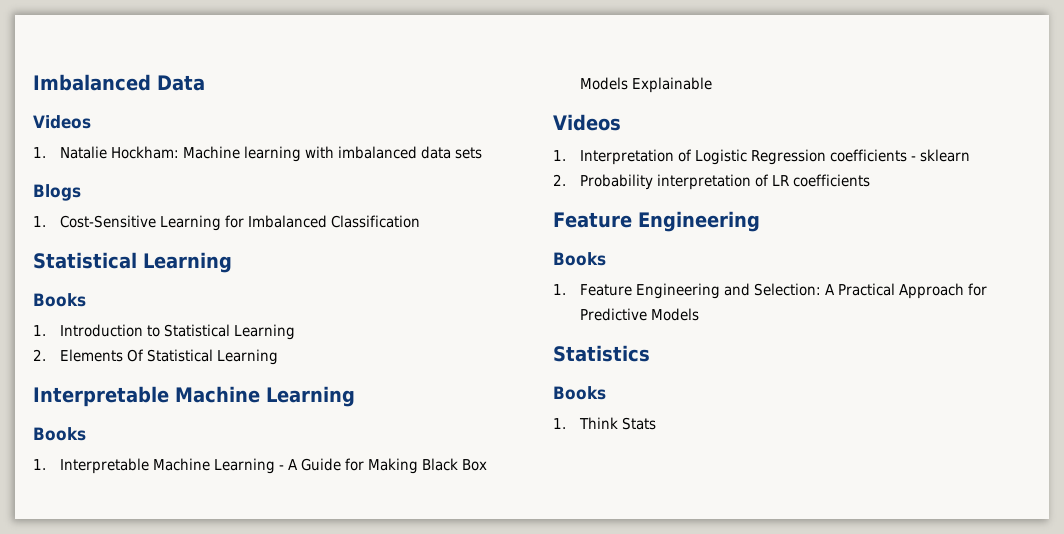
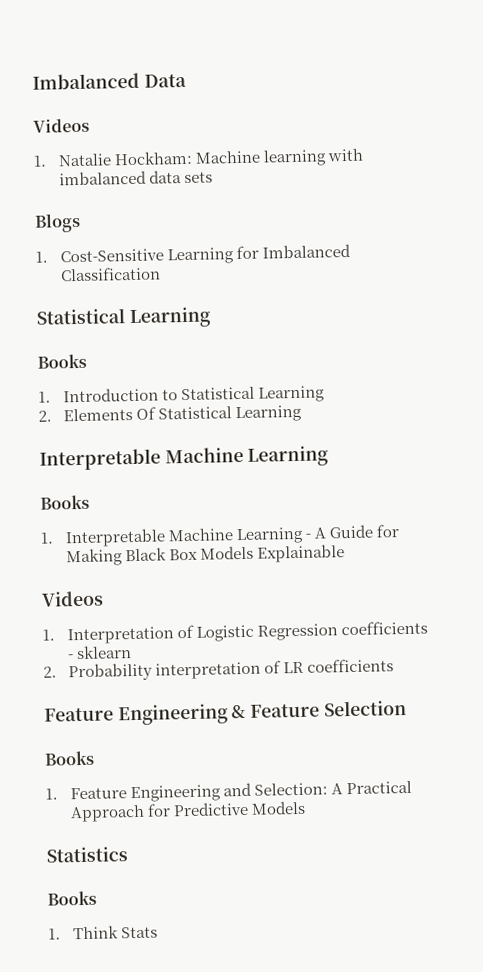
  2. Probability interpretation of LR coefficients
- Feature Engineering
+ Feature Engineering & Feature Selection

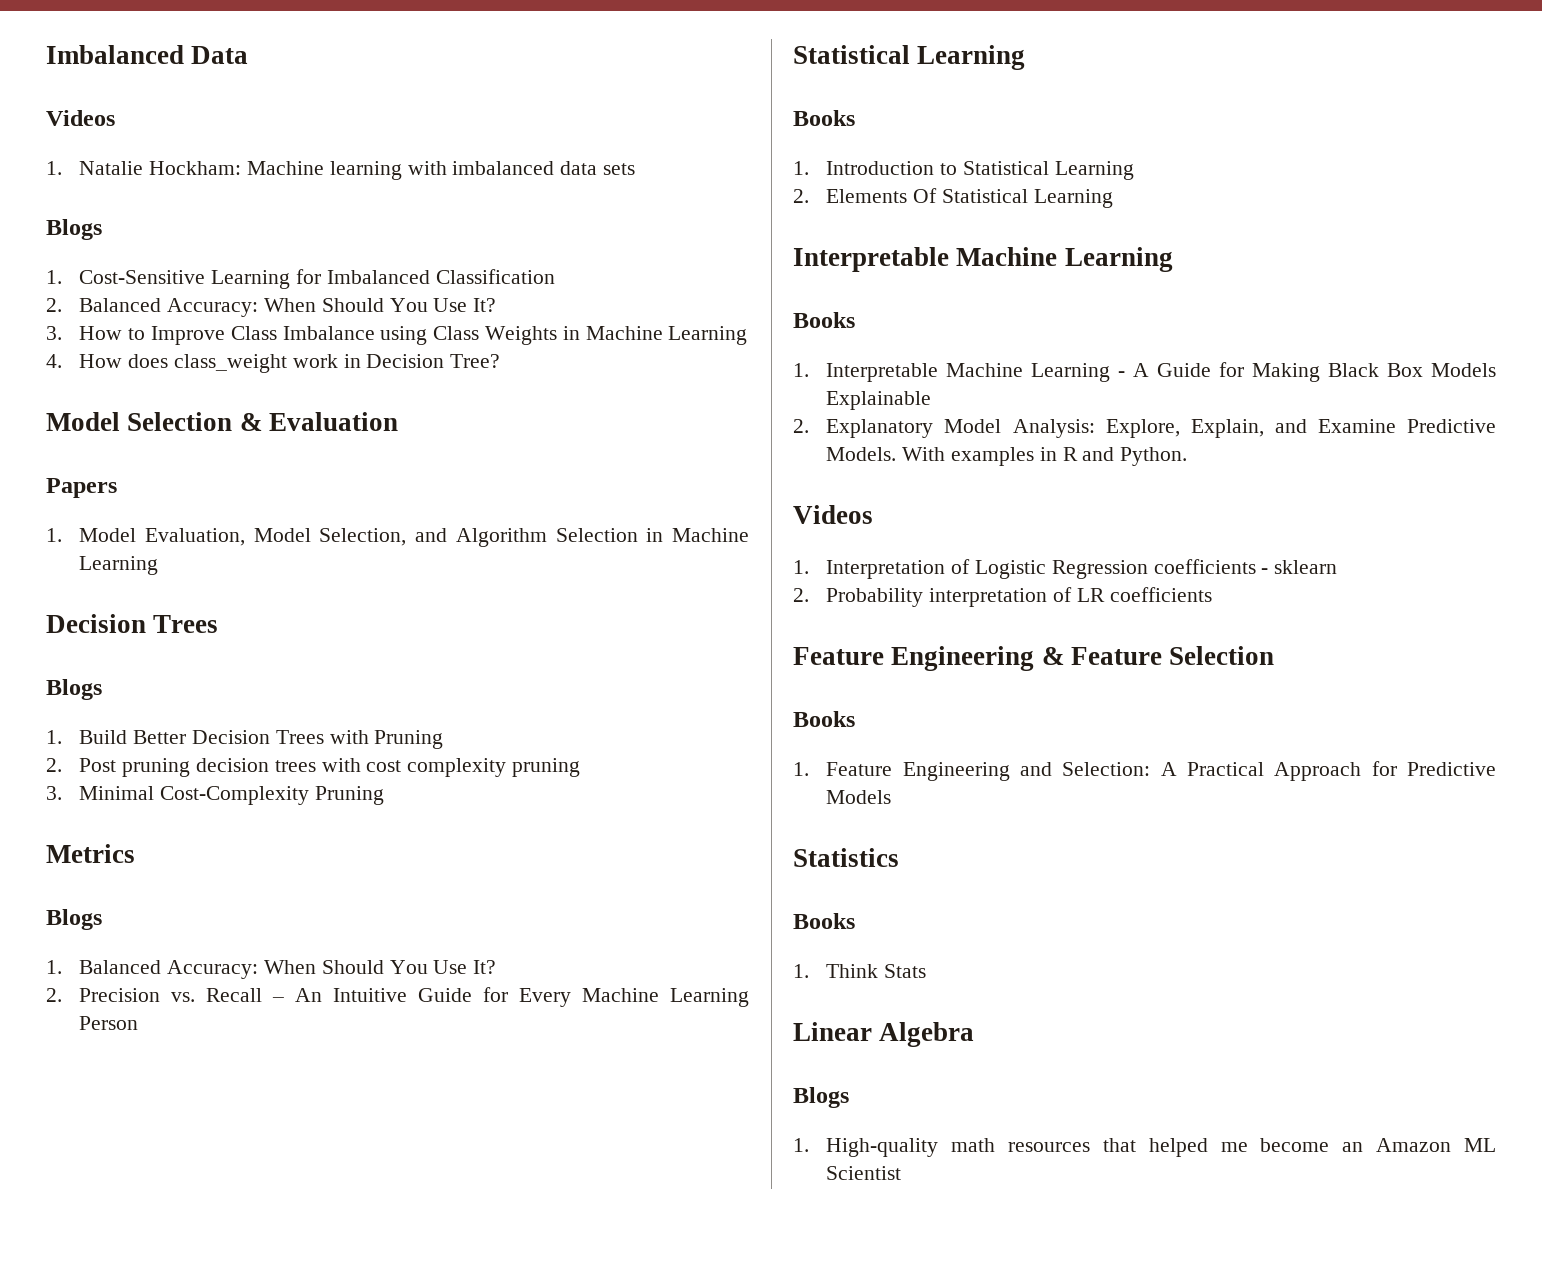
+ 2. Balanced Accuracy: When Should You Use It?
+ 3. How to Improve Class Imbalance using Class Weights in Machine Learning
+ 4. How does class_weight work in Decision Tree?
+ Model Selection & Evaluation
+ Papers
+ 1. Model Evaluation, Model Selection, and Algorithm Selection in Machine Learning
+ Decision Trees
+ Blogs
+ 1. Build Better Decision Trees with Pruning
+ 2. Post pruning decision trees with cost complexity pruning
+ 3. Minimal Cost-Complexity Pruning
+ Metrics
+ Blogs
+ 1. Balanced Accuracy: When Should You Use It?
+ 2. Precision vs. Recall – An Intuitive Guide for Every Machine Learning Person
+ 2. Explanatory Model Analysis: Explore, Explain, and Examine Predictive Models. With examples in R and Python.
+ Linear Algebra
+ Blogs
+ 1. High-quality math resources that helped me become an Amazon ML Scientist

